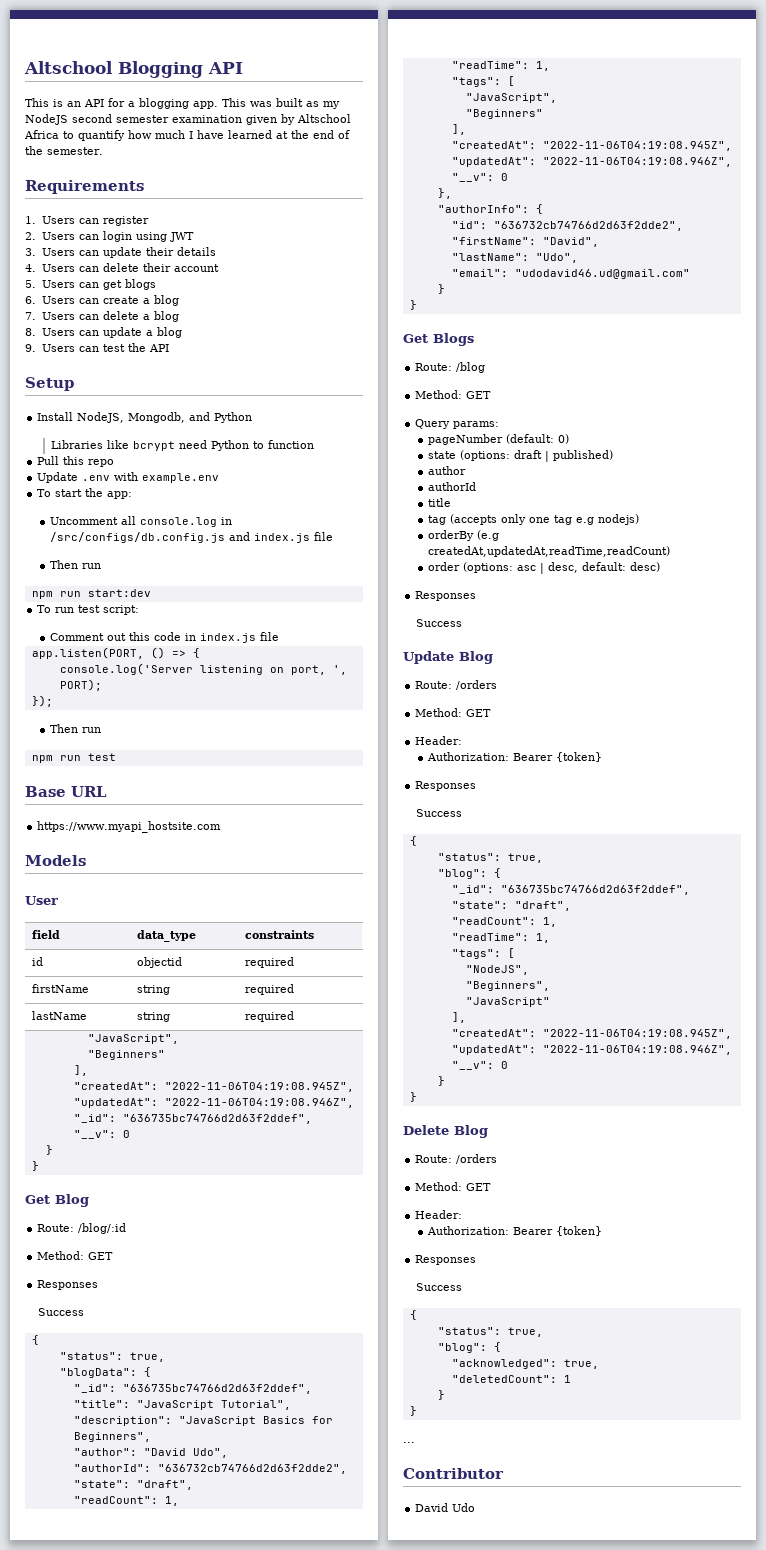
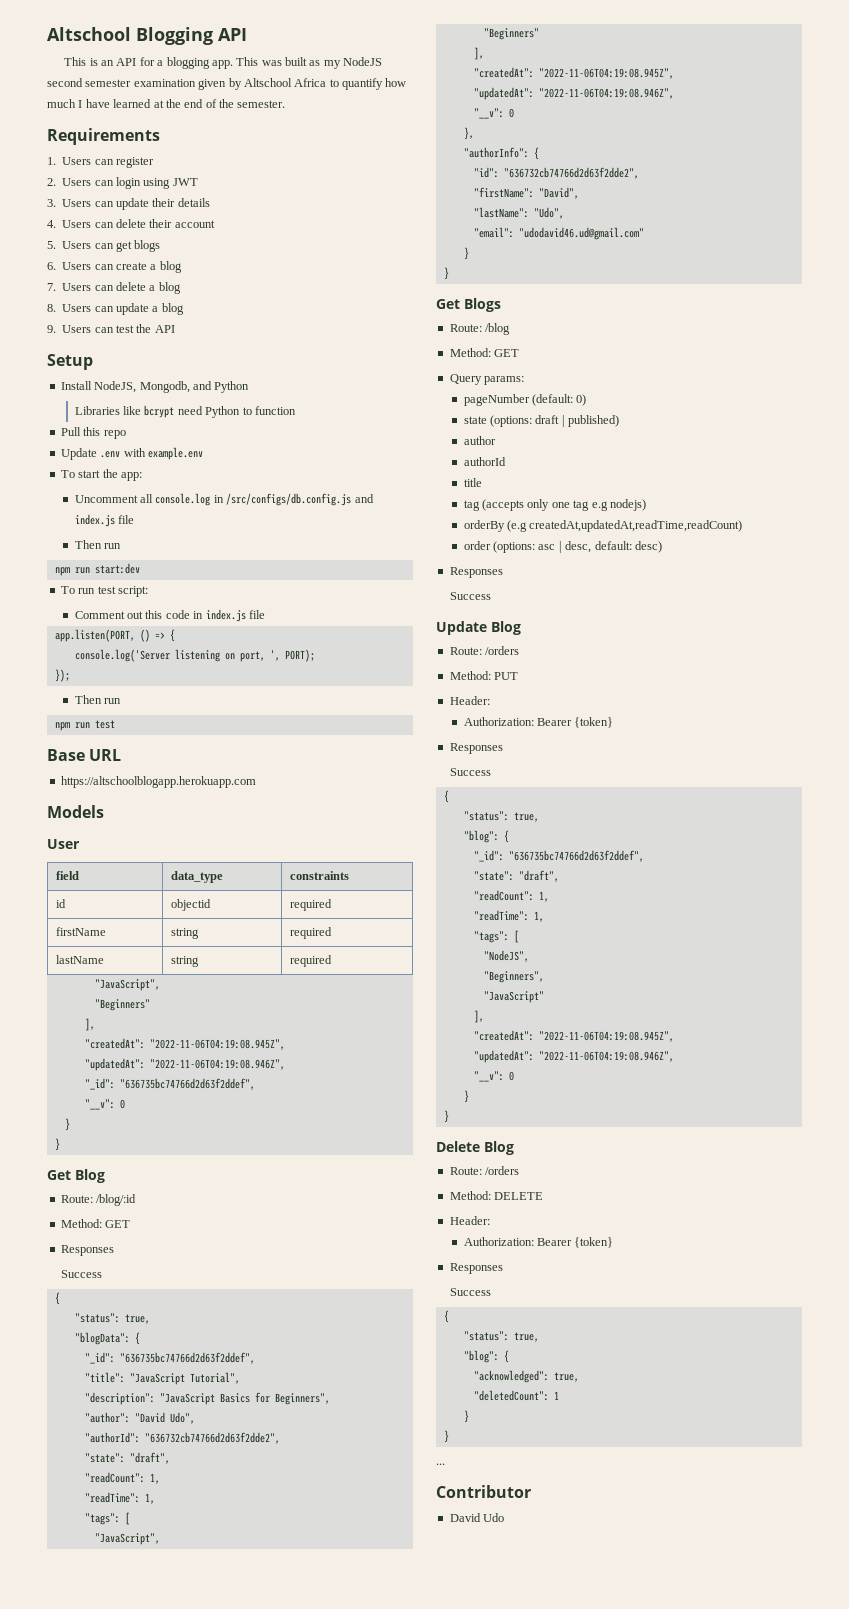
- https://www.myapi_hostsite.com
+ https://altschoolblogapp.herokuapp.com
  Update Blog
  Route: /orders
- Method: GET
+ Method: PUT
  Delete Blog
  Route: /orders
- Method: GET
+ Method: DELETE

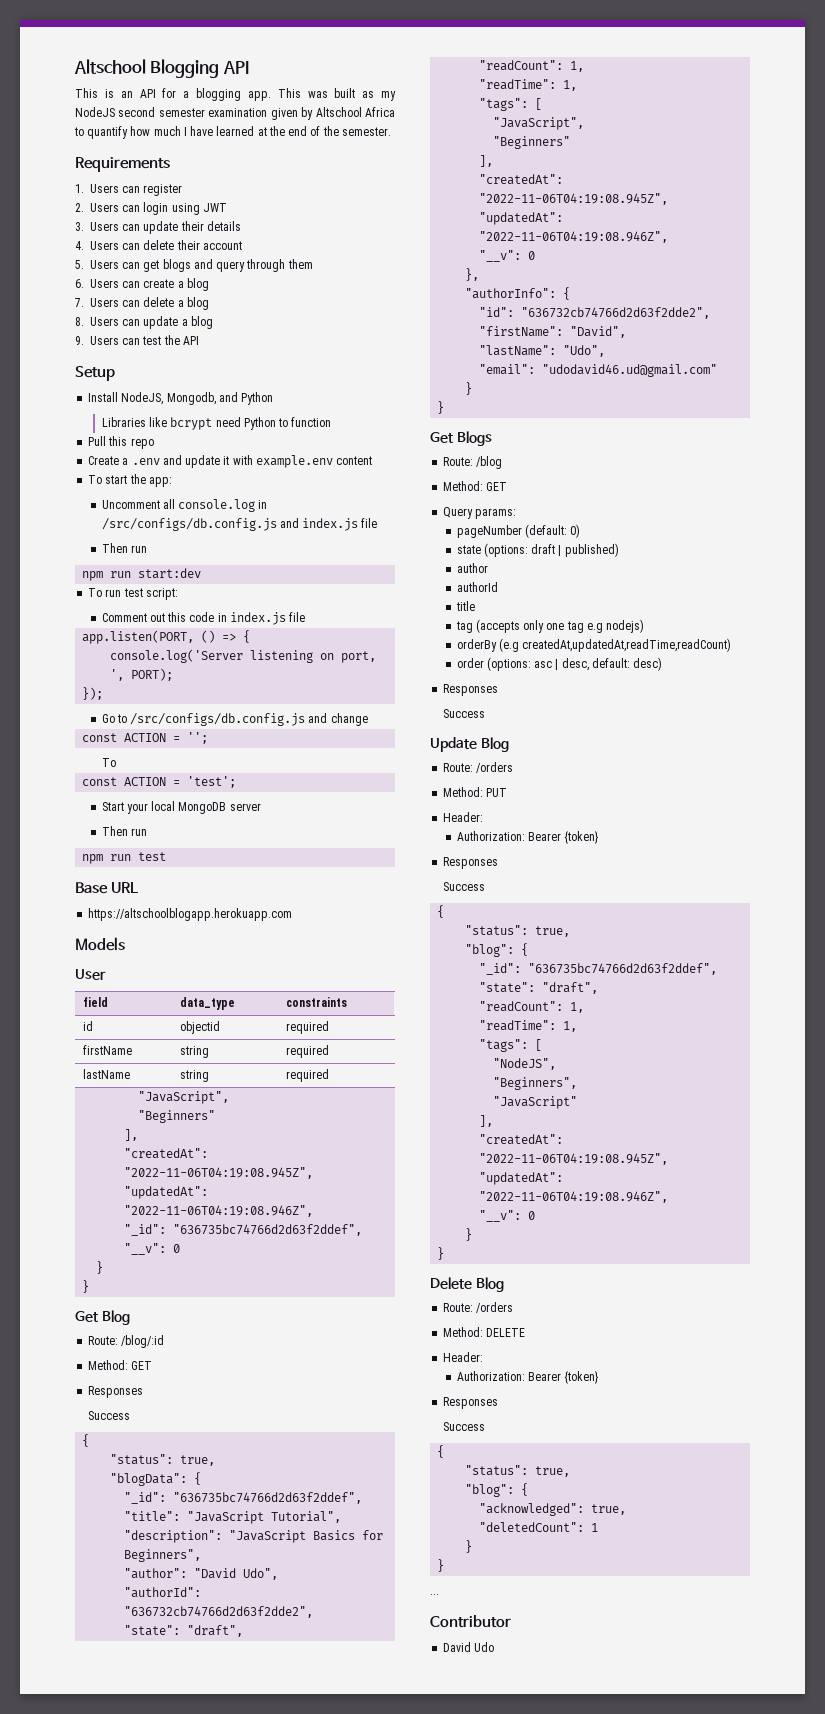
- 5. Users can get blogs
+ 5. Users can get blogs and query through them
- Update .env with example.env
+ Create a .env and update it with example.env content
+ Go to /src/configs/db.config.js and change
+ const ACTION = '';
+ To
+ const ACTION = 'test';
+ Start your local MongoDB server

